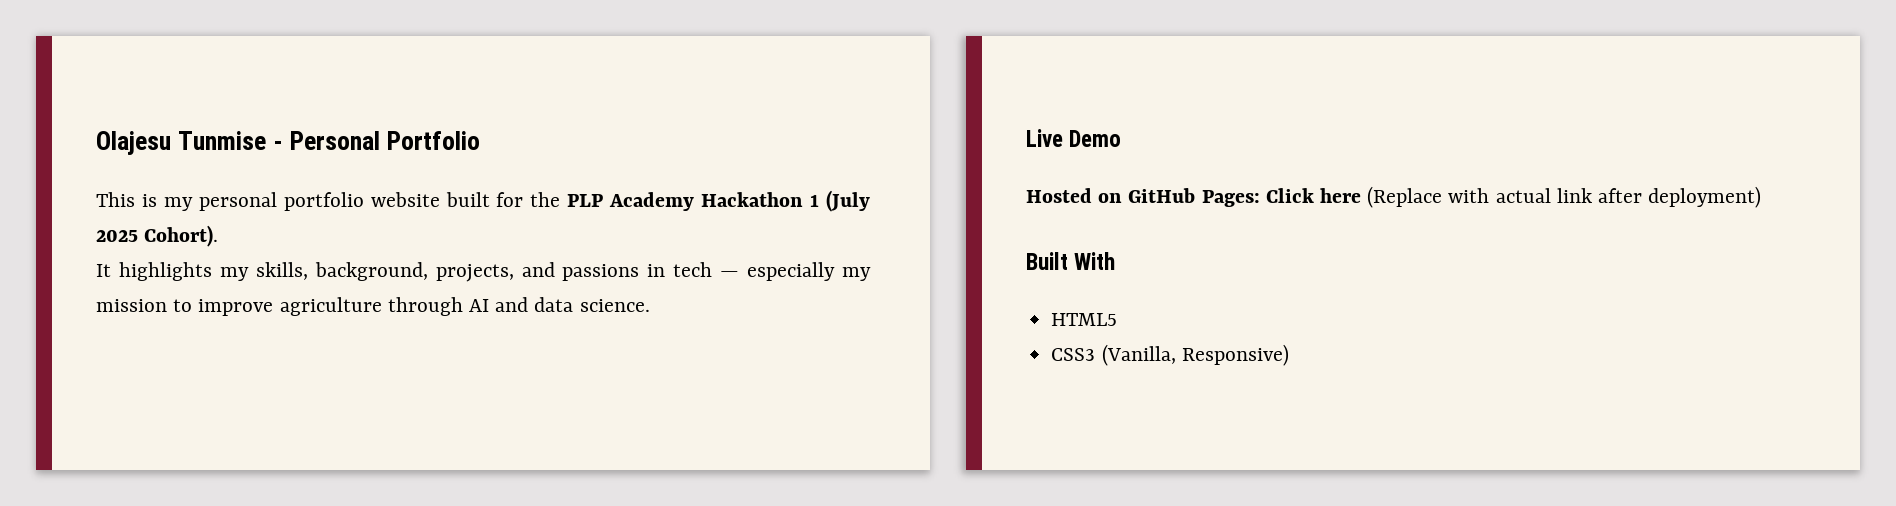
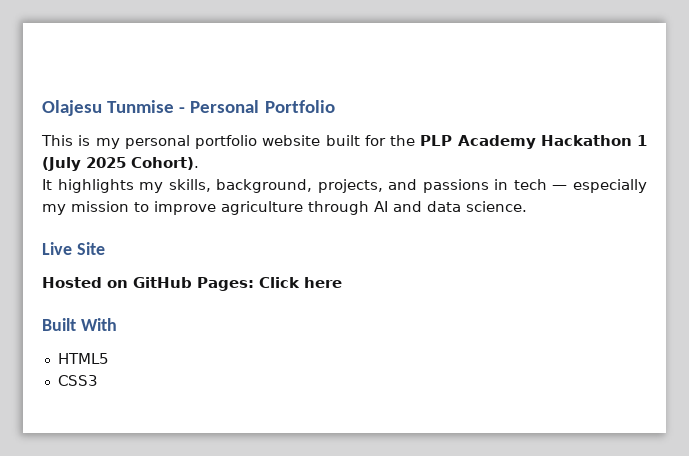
- Live Demo
+ Live Site
- Hosted on GitHub Pages: Click here (Replace with actual link after deployment)
+ Hosted on GitHub Pages: Click here
- CSS3 (Vanilla, Responsive)
+ CSS3

